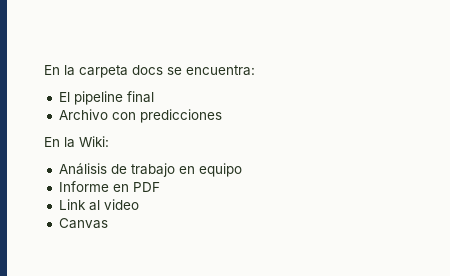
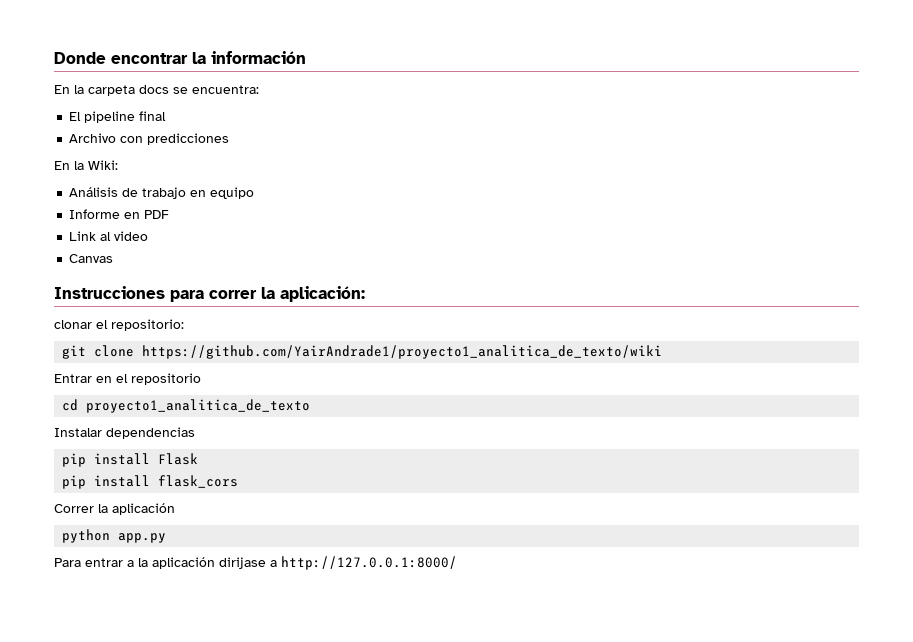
+ Donde encontrar la información
+ Instrucciones para correr la aplicación:
+ clonar el repositorio:
+ git clone https://github.com/YairAndrade1/proyecto1_analitica_de_texto/wiki
+ Entrar en el repositorio
+ cd proyecto1_analitica_de_texto
+ Instalar dependencias
+ pip install Flask
+ pip install flask_cors
+ Correr la aplicación
+ python app.py
+ Para entrar a la aplicación dirijase a http://127.0.0.1:8000/

